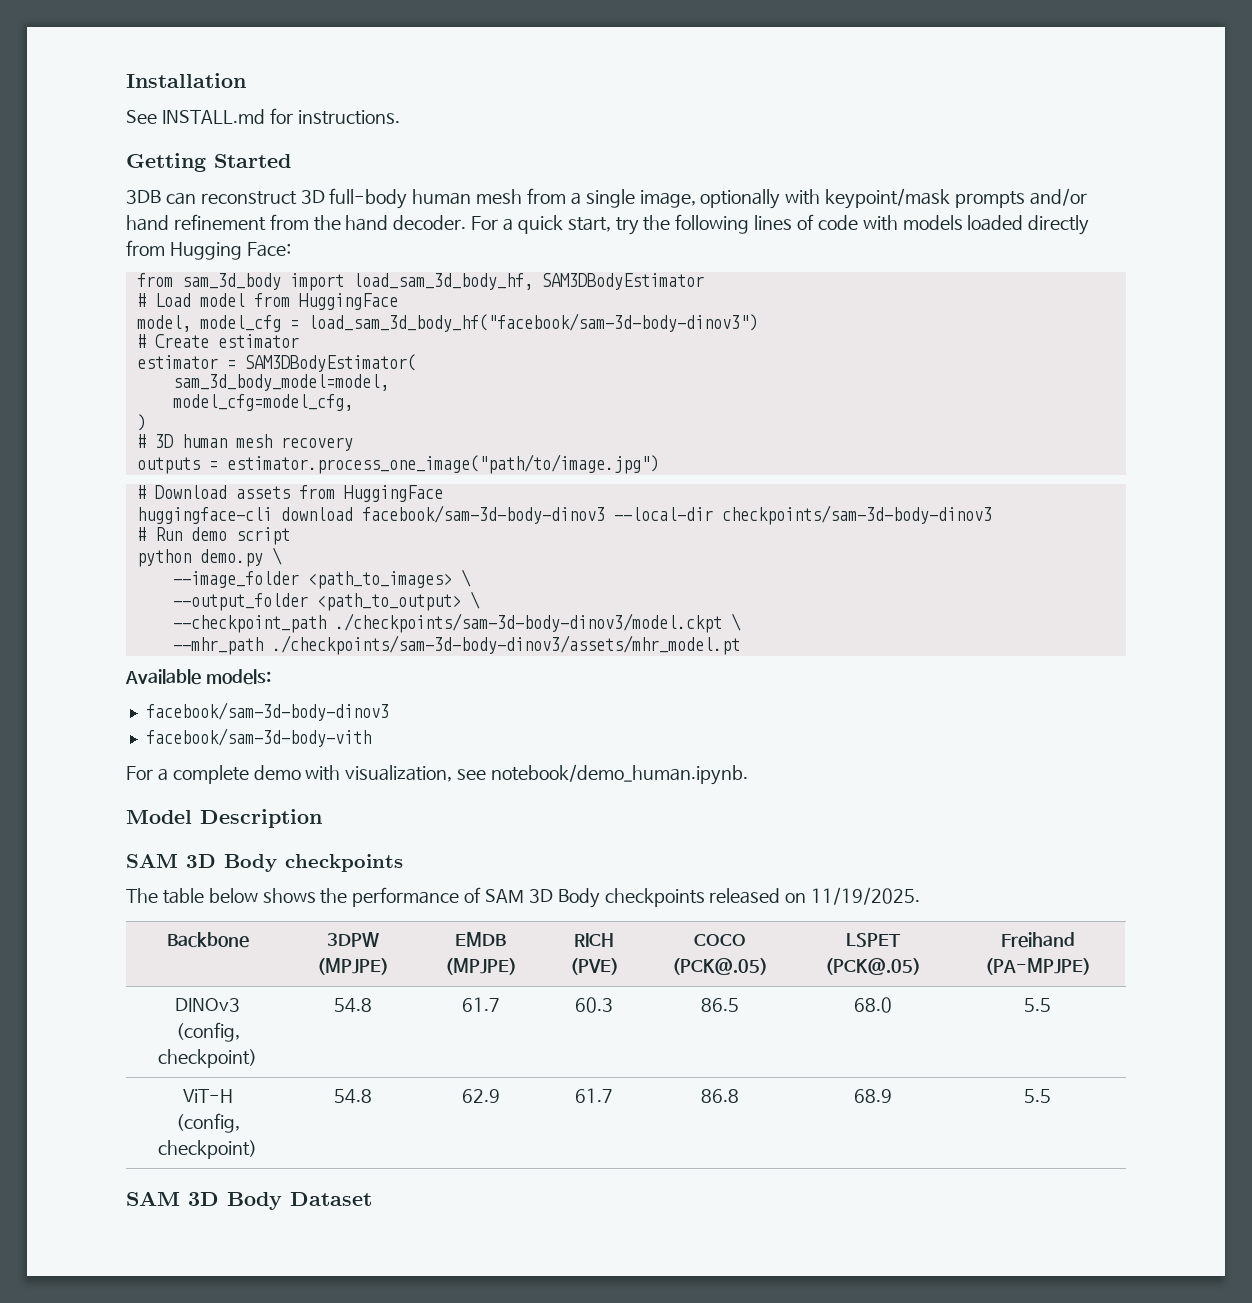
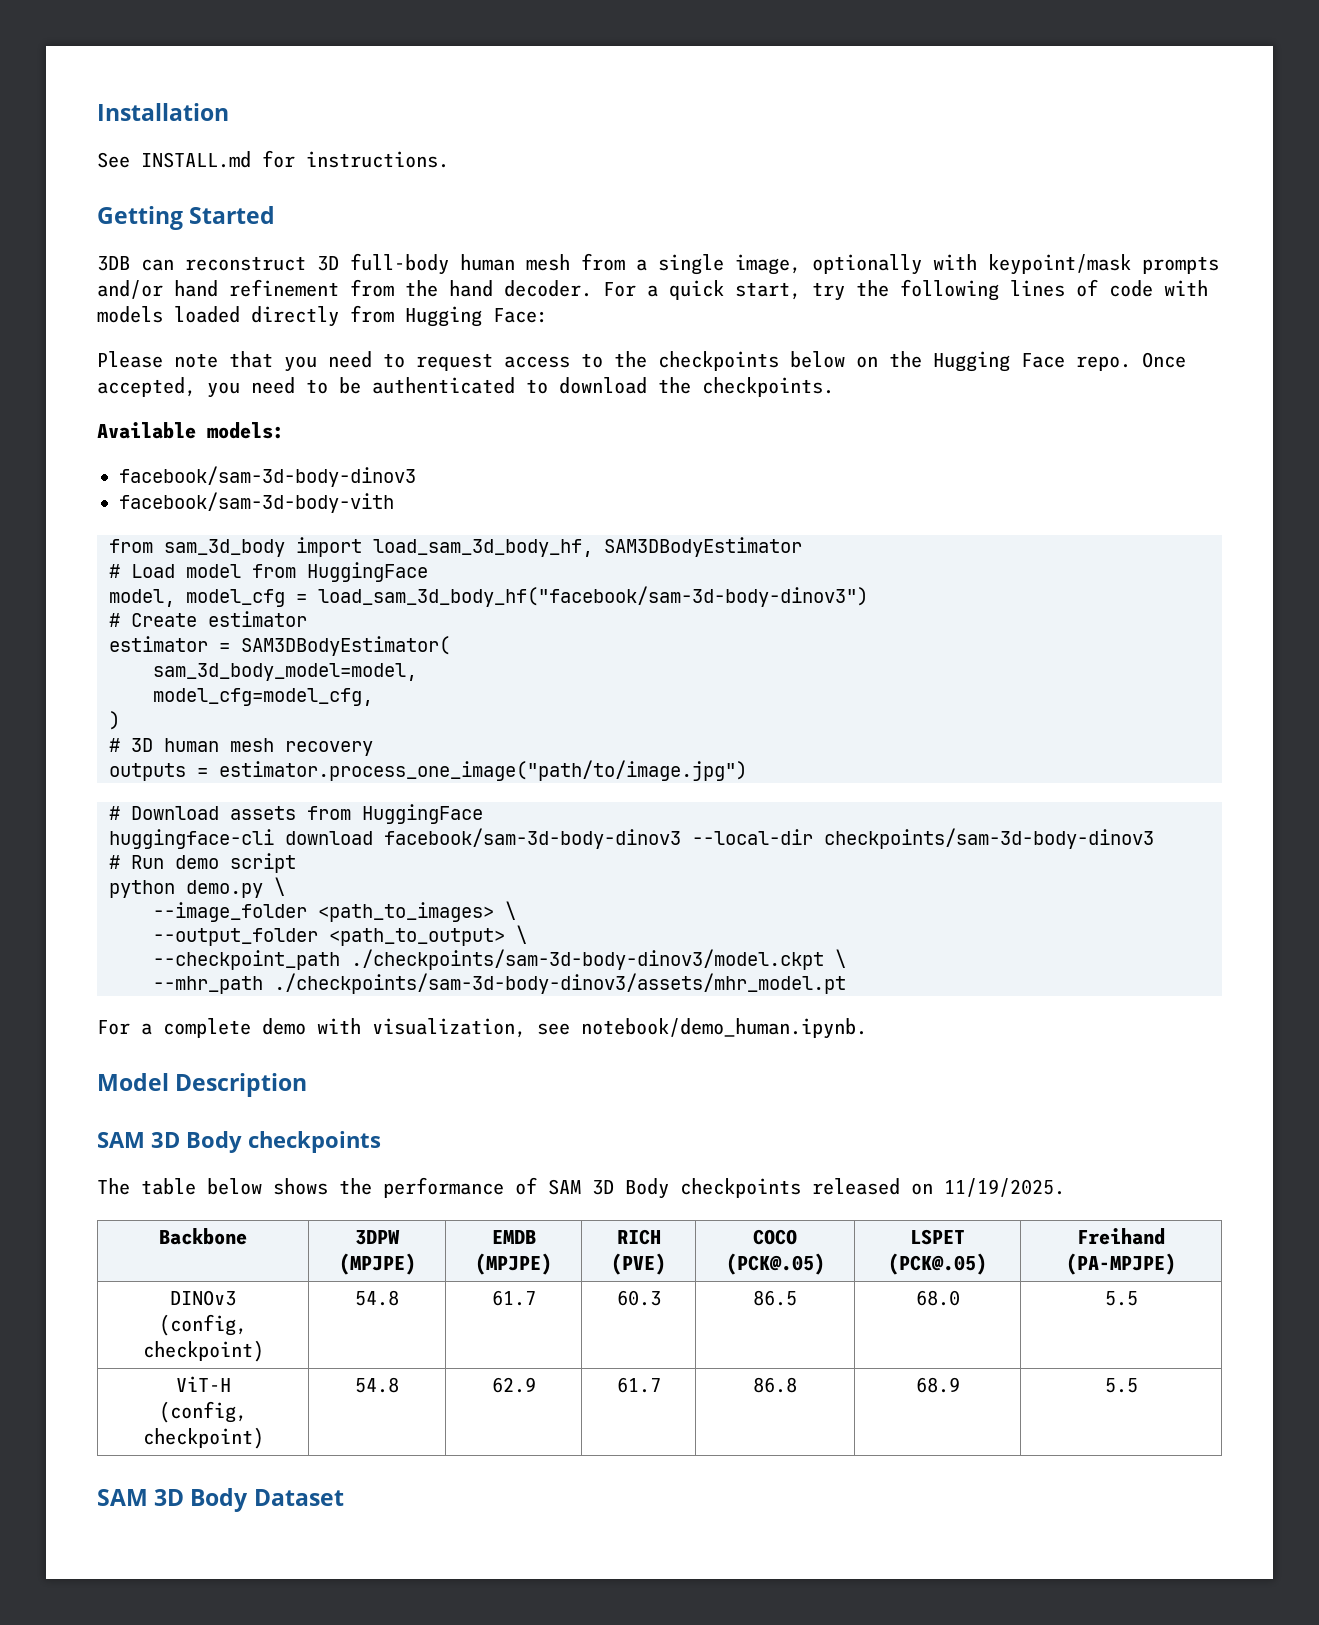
+ Please note that you need to request access to the checkpoints below on the Hugging Face repo. Once accepted, you need to be authenticated to download the checkpoints.
+ Available models:
+ facebook/sam-3d-body-dinov3
+ facebook/sam-3d-body-vith
- Available models:
- facebook/sam-3d-body-dinov3
- facebook/sam-3d-body-vith

